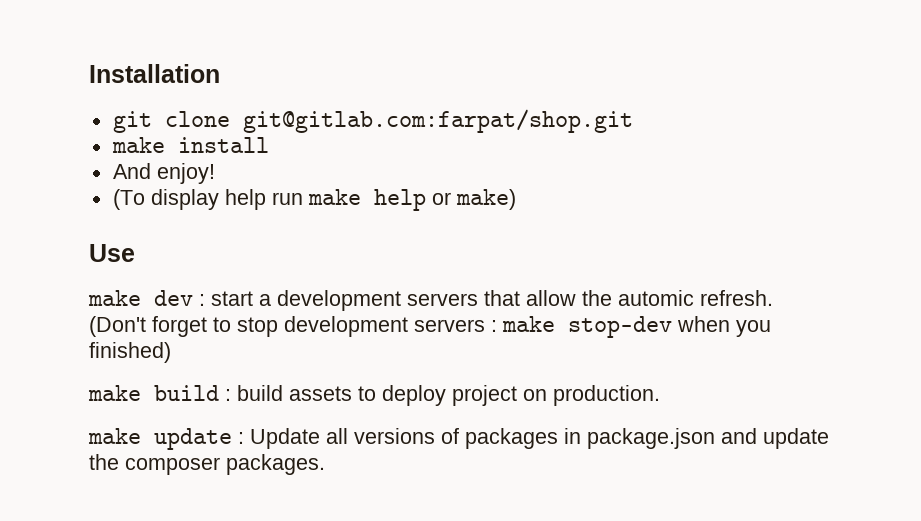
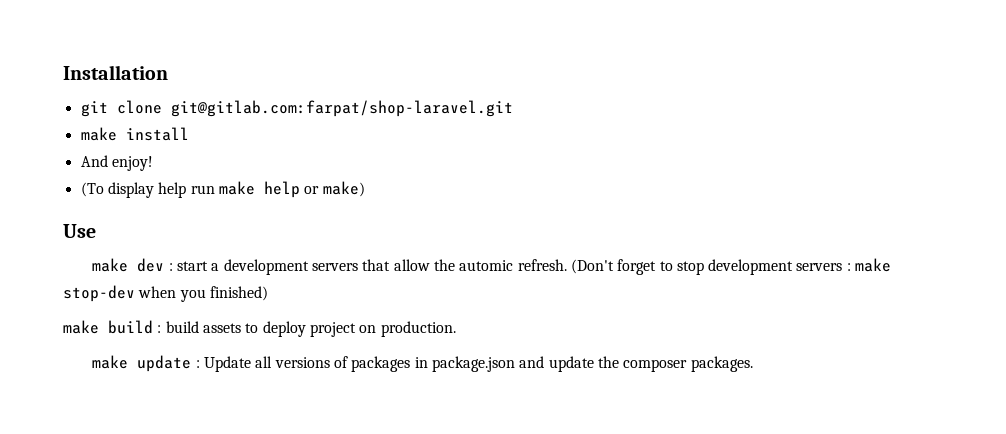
- git clone git@gitlab.com:farpat/shop.git
+ git clone git@gitlab.com:farpat/shop-laravel.git

